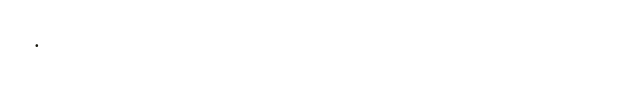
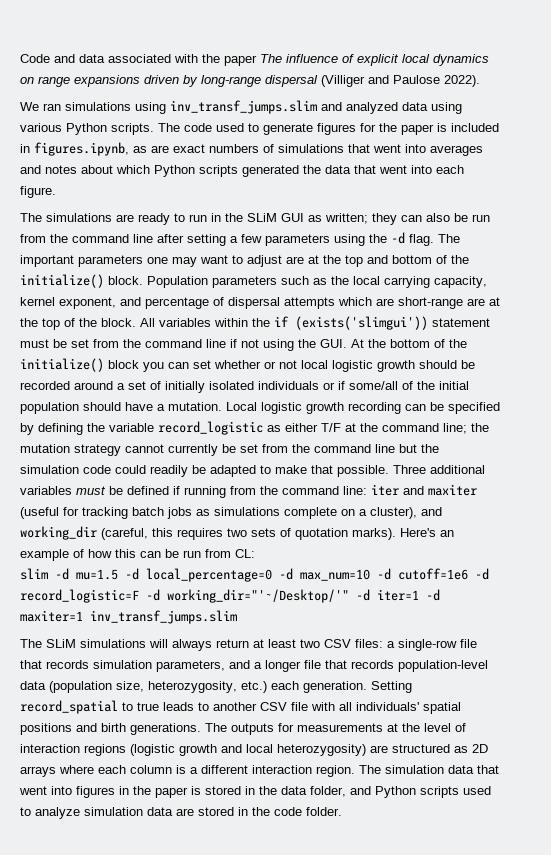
- .
+ Code and data associated with the paper The influence of explicit local dynamics on range expansions driven by long-range dispersal (Villiger and Paulose 2022).
+ We ran simulations using inv_transf_jumps.slim and analyzed data using various Python scripts. The code used to generate figures for the paper is included in figures.ipynb, as are exact numbers of simulations that went into averages and notes about which Python scripts generated the data that went into each figure.
+ The simulations are ready to run in the SLiM GUI as written; they can also be run from the command line after setting a few parameters using the -d flag. The important parameters one may want to adjust are at the top and bottom of the initialize() block. Population parameters such as the local carrying capacity, kernel exponent, and percentage of dispersal attempts which are short-range are at the top of the block. All variables within the if (exists('slimgui')) statement must be set from the command line if not using the GUI. At the bottom of the initialize() block you can set whether or not local logistic growth should be recorded around a set of initially isolated individuals or if some/all of the initial population should have a mutation. Local logistic growth recording can be specified by defining the variable record_logistic as either T/F at the command line; the mutation strategy cannot currently be set from the command line but the simulation code could readily be adapted to make that possible. Three additional variables must be defined if running from the command line: iter and maxiter (useful for tracking batch jobs as simulations complete on a cluster), and working_dir (careful, this requires two sets of quotation marks). Here's an example of how this can be run from CL:
+ slim -d mu=1.5 -d local_percentage=0 -d max_num=10 -d cutoff=1e6 -d record_logistic=F -d working_dir="'~/Desktop/'" -d iter=1 -d maxiter=1 inv_transf_jumps.slim
+ The SLiM simulations will always return at least two CSV files: a single-row file that records simulation parameters, and a longer file that records population-level data (population size, heterozygosity, etc.) each generation. Setting record_spatial to true leads to another CSV file with all individuals' spatial positions and birth generations. The outputs for measurements at the level of interaction regions (logistic growth and local heterozygosity) are structured as 2D arrays where each column is a different interaction region. The simulation data that went into figures in the paper is stored in the data folder, and Python scripts used to analyze simulation data are stored in the code folder.

